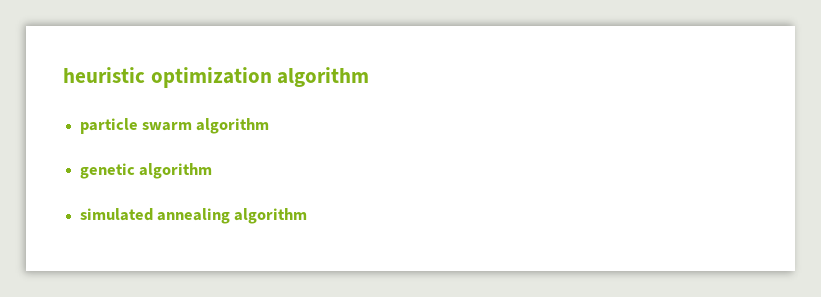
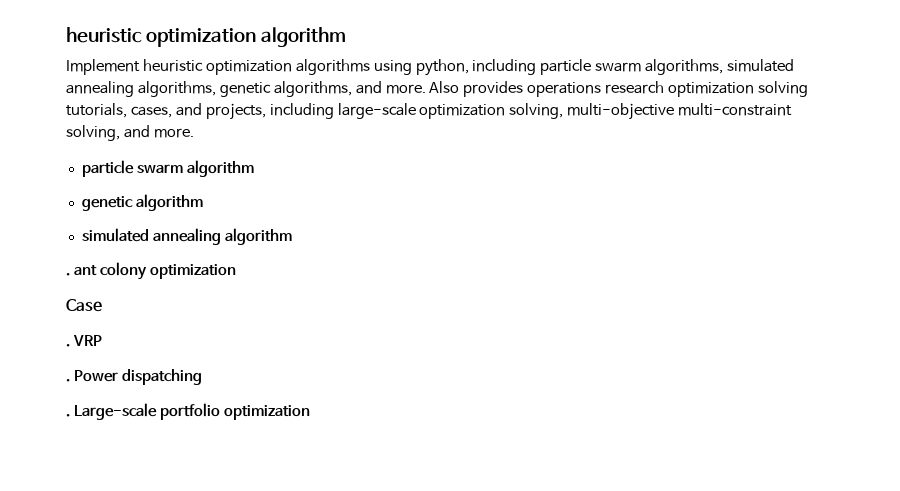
+ Implement heuristic optimization algorithms using python, including particle swarm algorithms, simulated annealing algorithms, genetic algorithms, and more. Also provides operations research optimization solving tutorials, cases, and projects, including large-scale optimization solving, multi-objective multi-constraint solving, and more.
+ . ant colony optimization
+ Case
+ . VRP
+ . Power dispatching
+ . Large-scale portfolio optimization

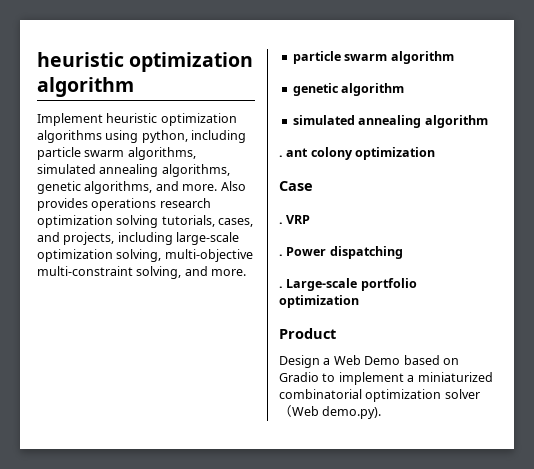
+ Product
+ Design a Web Demo based on Gradio to implement a miniaturized combinatorial optimization solver（Web demo.py).

